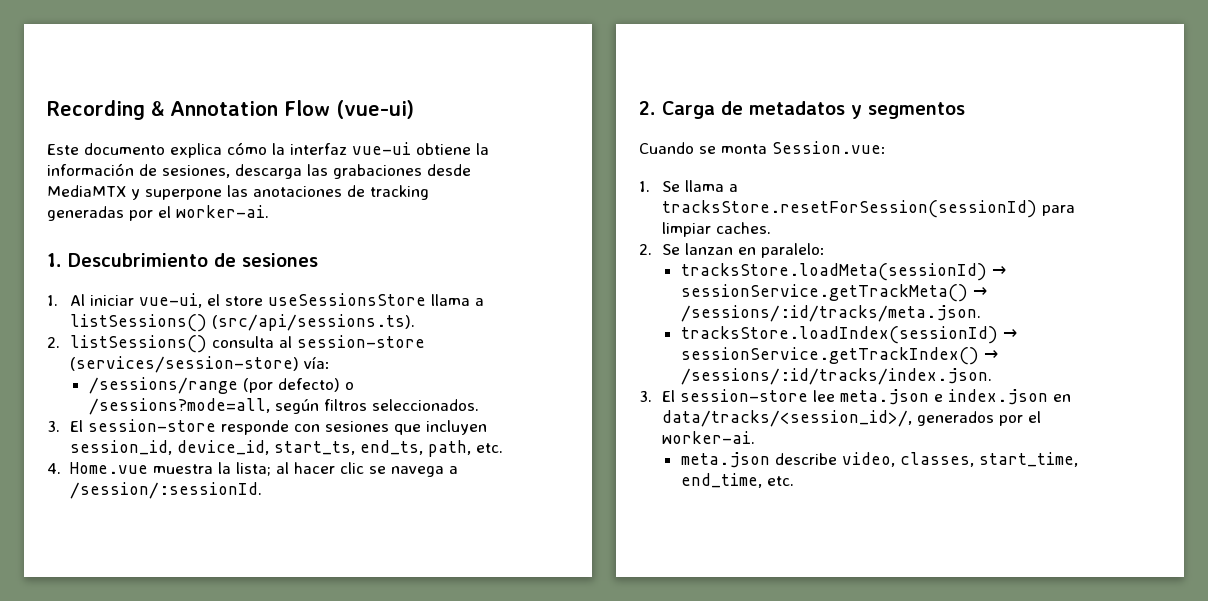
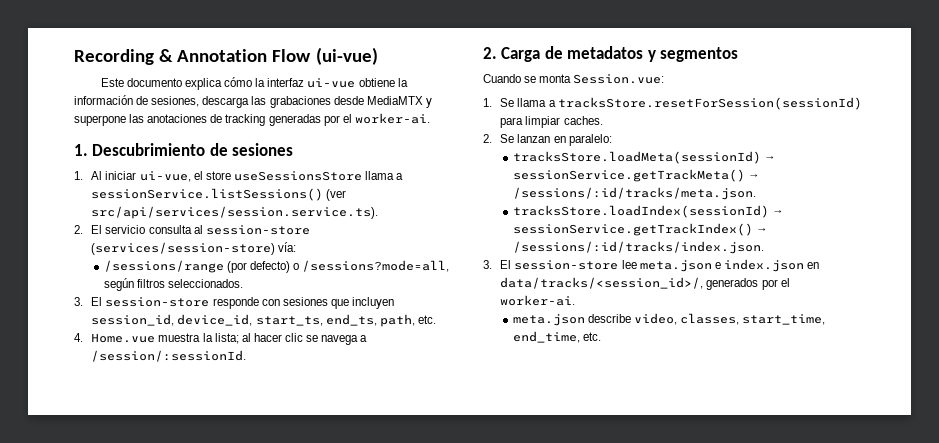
- Recording & Annotation Flow (vue-ui)
+ Recording & Annotation Flow (ui-vue)
- Este documento explica cómo la interfaz vue-ui obtiene la información de sesiones, descarga las grabaciones desde MediaMTX y superpone las anotaciones de tracking generadas por el worker-ai.
+ Este documento explica cómo la interfaz ui-vue obtiene la información de sesiones, descarga las grabaciones desde MediaMTX y superpone las anotaciones de tracking generadas por el worker-ai.
- 1. Al iniciar vue-ui, el store useSessionsStore llama a listSessions() (src/api/sessions.ts).
- 2. listSessions() consulta al session-store (services/session-store) vía:
+ 1. Al iniciar ui-vue, el store useSessionsStore llama a sessionService.listSessions() (ver src/api/services/session.service.ts).
+ 2. El servicio consulta al session-store (services/session-store) vía:

